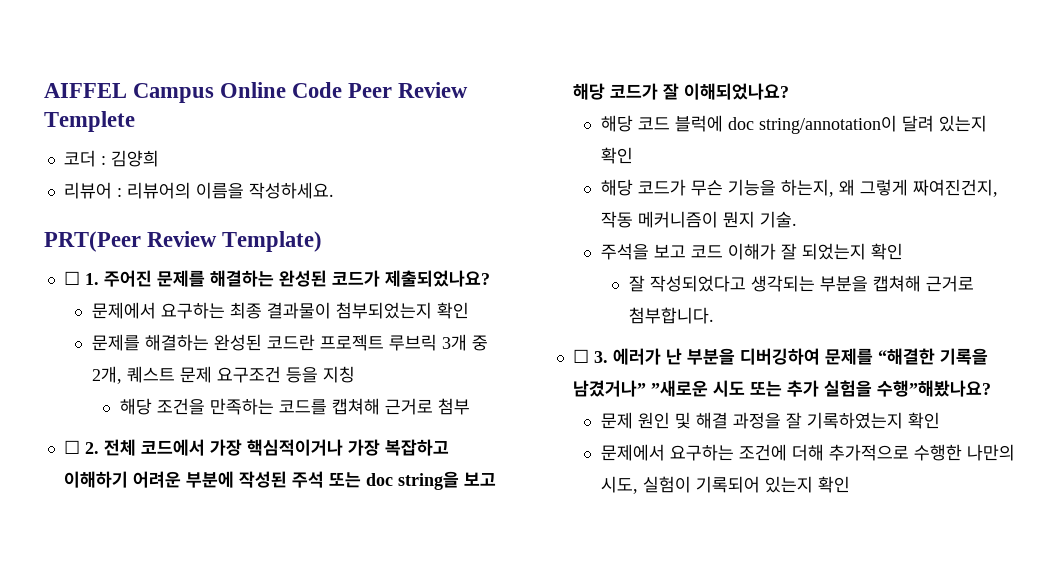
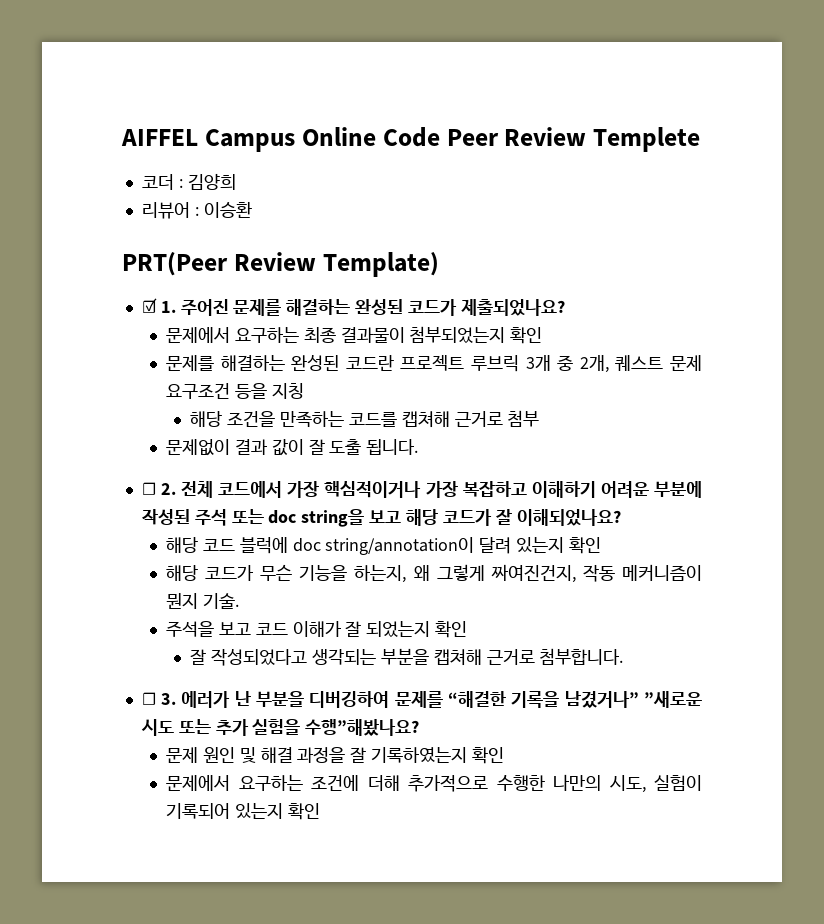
- 리뷰어 : 리뷰어의 이름을 작성하세요.
+ 리뷰어 : 이승환
- ☐ 1. 주어진 문제를 해결하는 완성된 코드가 제출되었나요?
+ ☑ 1. 주어진 문제를 해결하는 완성된 코드가 제출되었나요?
+ 문제없이 결과 값이 잘 도출 됩니다.

